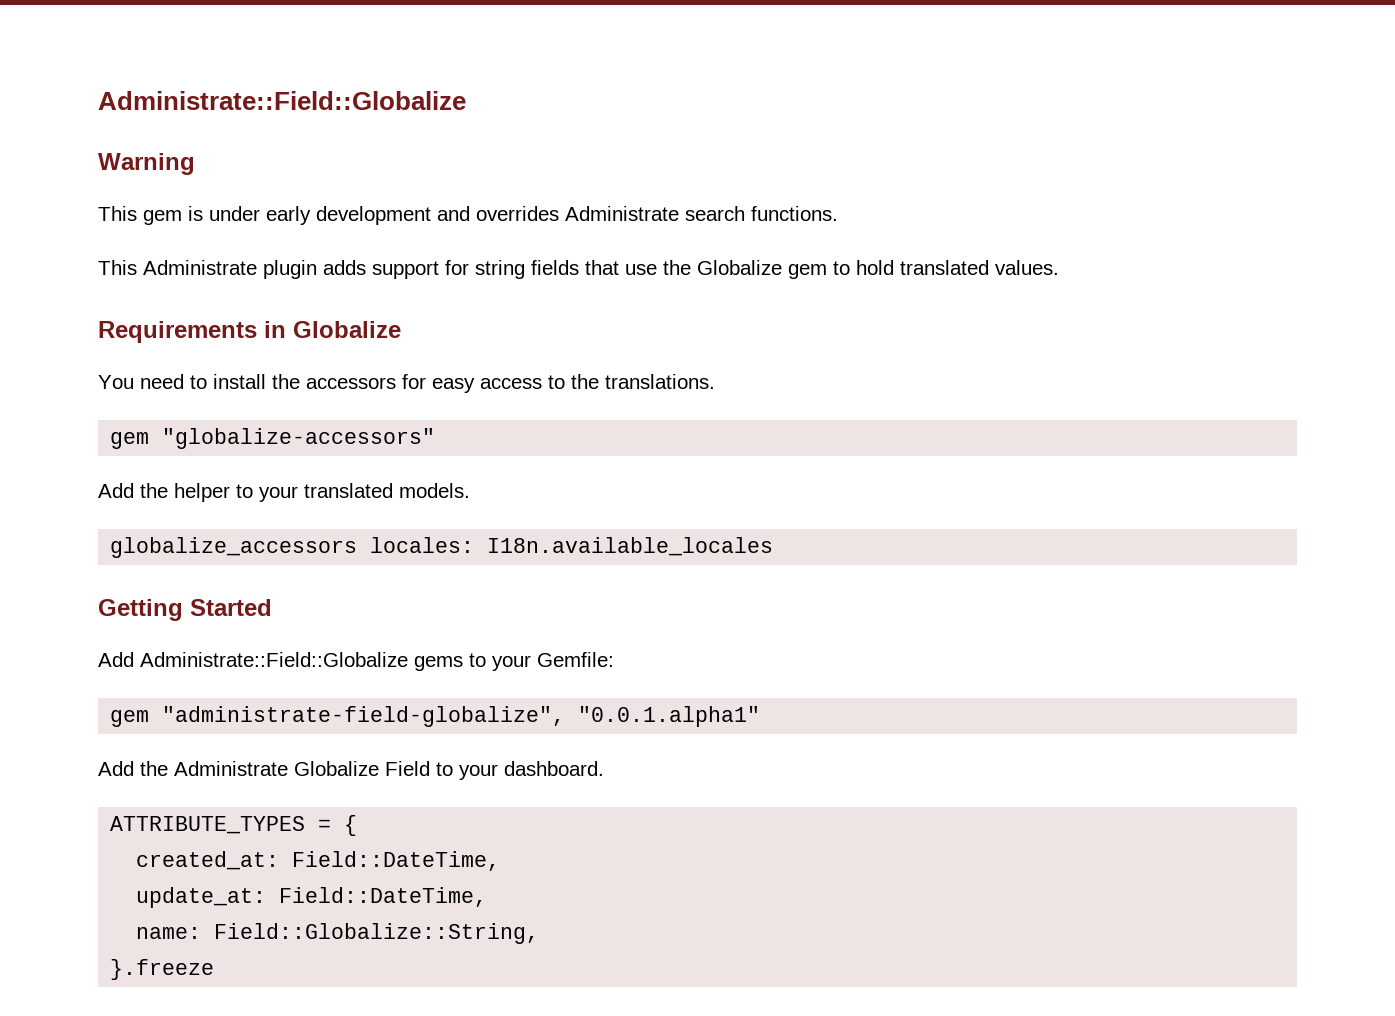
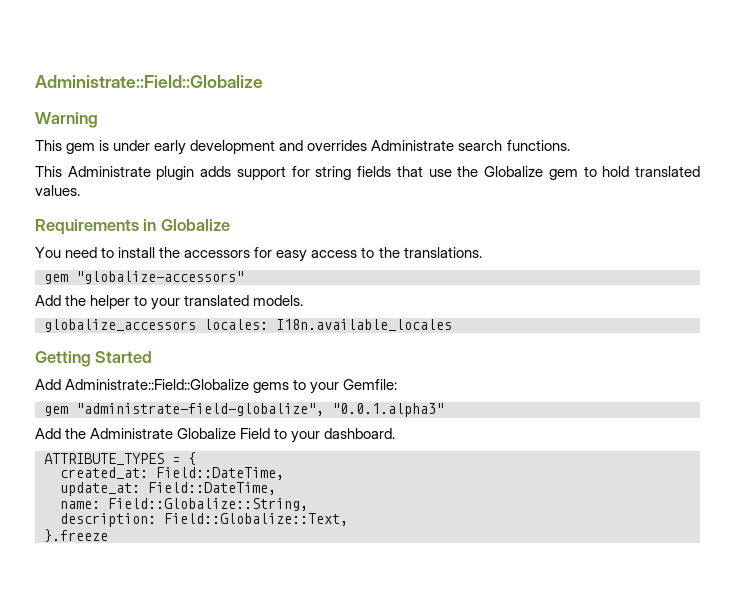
- gem "administrate-field-globalize", "0.0.1.alpha1"
+ gem "administrate-field-globalize", "0.0.1.alpha3"
+ description: Field::Globalize::Text,

